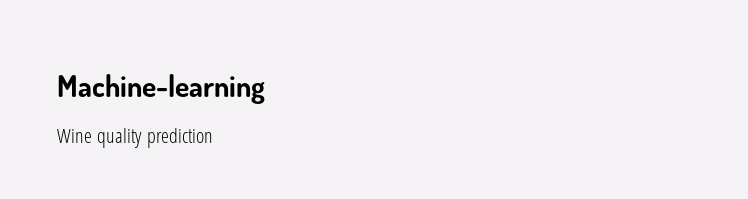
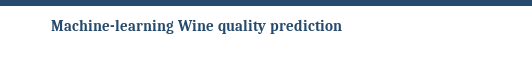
- Machine-learning
- Wine quality prediction
+ Machine-learning Wine quality prediction

